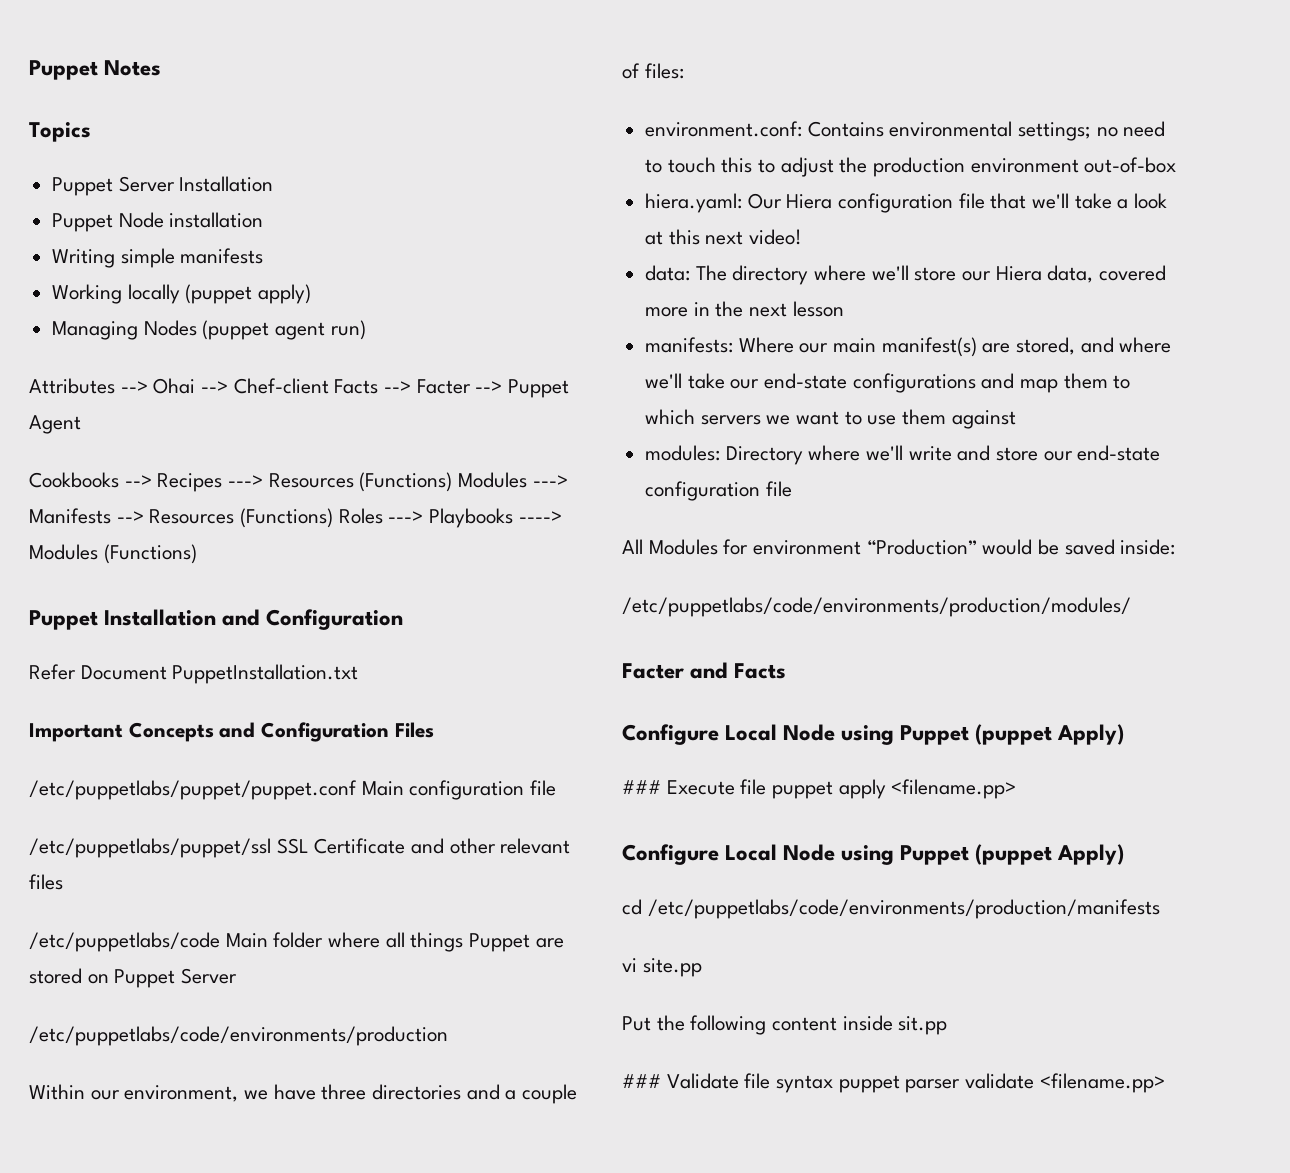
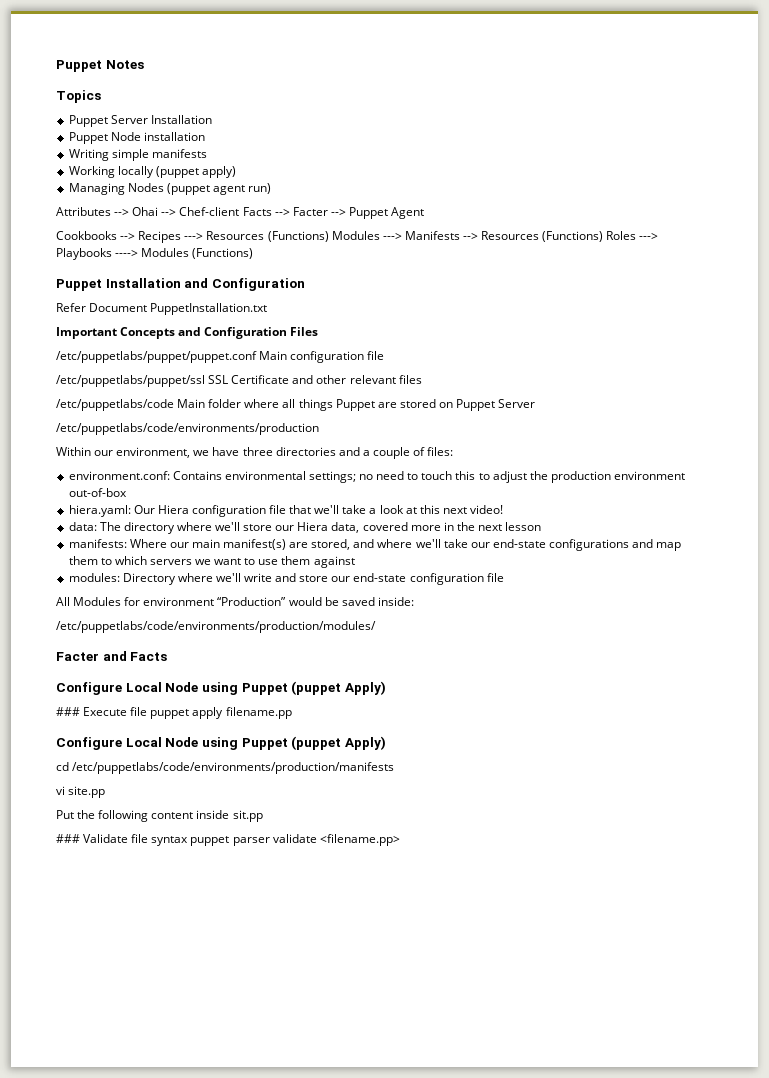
- ### Execute file puppet apply <filename.pp>
+ ### Execute file puppet apply filename.pp

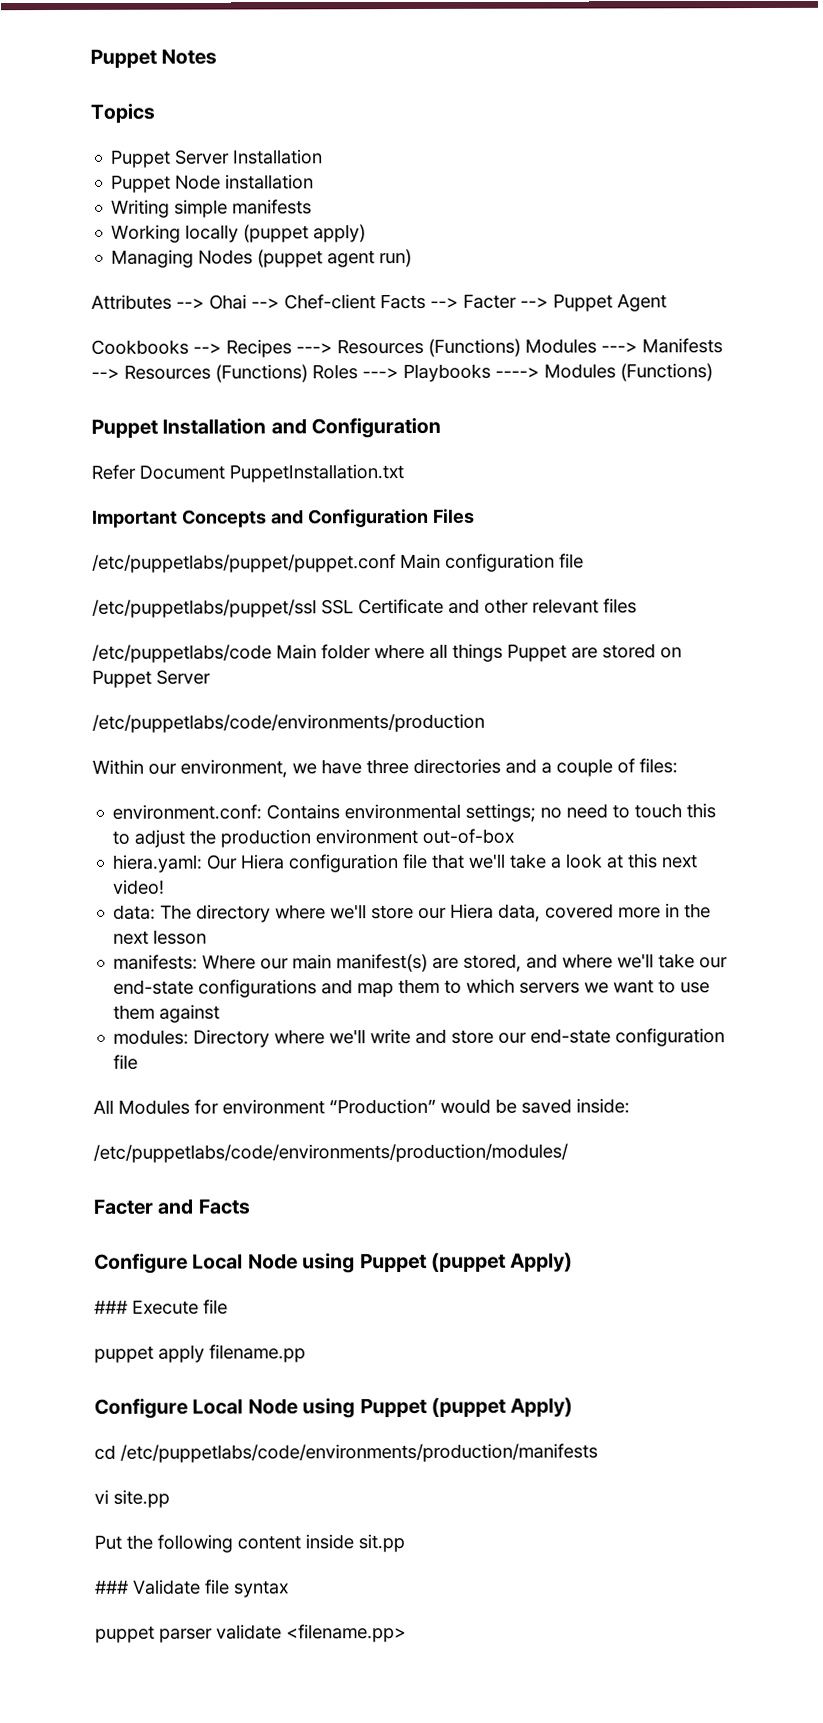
- ### Execute file puppet apply filename.pp
+ ### Execute file
+ puppet apply filename.pp
- ### Validate file syntax puppet parser validate <filename.pp>
+ ### Validate file syntax
+ puppet parser validate <filename.pp>

